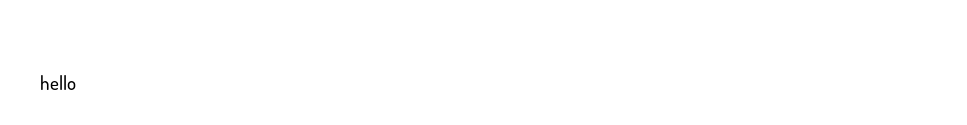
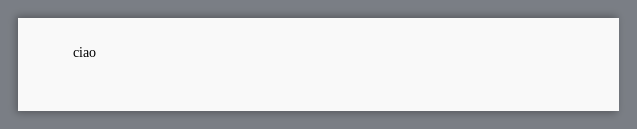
- hello
+ ciao

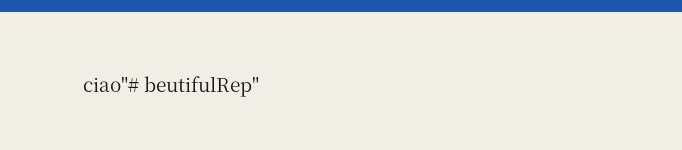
- ciao
+ ciao"# beutifulRep"

